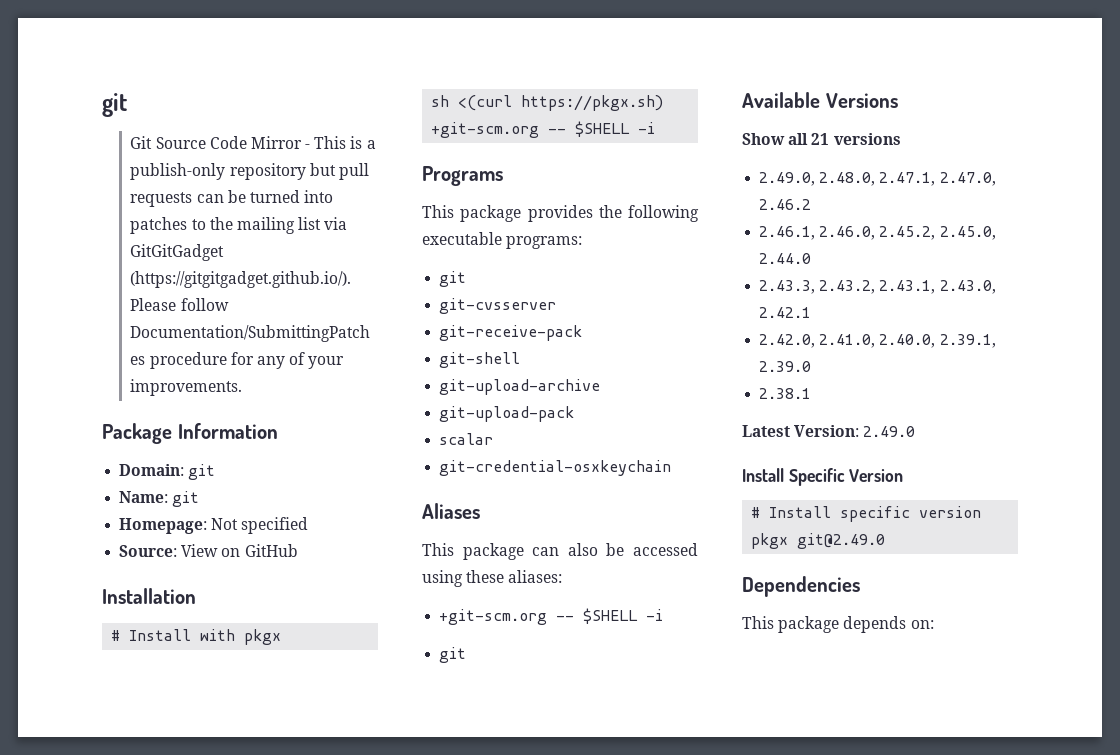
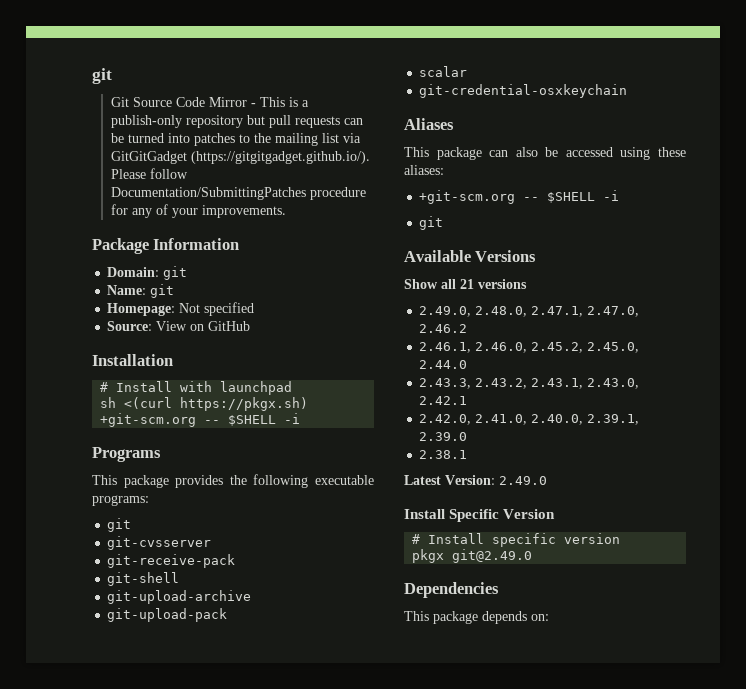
- # Install with pkgx
+ # Install with launchpad

